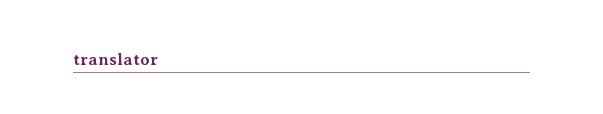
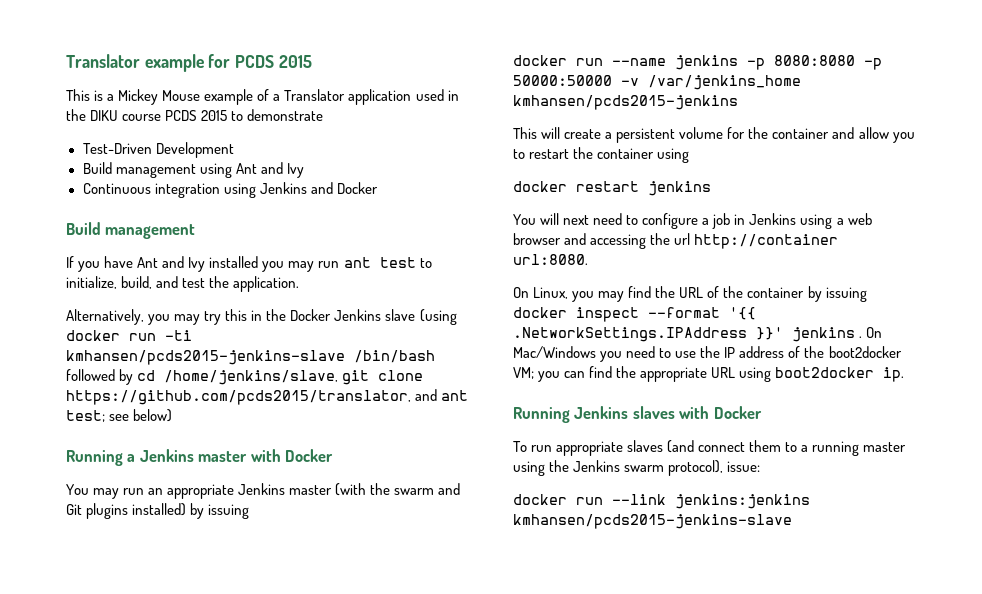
- translator
+ Translator example for PCDS 2015
+ This is a Mickey Mouse example of a Translator application used in the DIKU course PCDS 2015 to demonstrate
+ Test-Driven Development
+ Build management using Ant and Ivy
+ Continuous integration using Jenkins and Docker
+ Build management
+ If you have Ant and Ivy installed you may run ant test to initialize, build, and test the application.
+ Alternatively, you may try this in the Docker Jenkins slave (using docker run -ti kmhansen/pcds2015-jenkins-slave /bin/bash followed by cd /home/jenkins/slave, git clone https://github.com/pcds2015/translator, and ant test; see below)
+ Running a Jenkins master with Docker
+ You may run an appropriate Jenkins master (with the swarm and Git plugins installed) by issuing
+ docker run --name jenkins -p 8080:8080 -p 50000:50000 -v /var/jenkins_home kmhansen/pcds2015-jenkins
+ This will create a persistent volume for the container and allow you to restart the container using
+ docker restart jenkins
+ You will next need to configure a job in Jenkins using a web browser and accessing the url http://container url:8080.
+ On Linux, you may find the URL of the container by issuing docker inspect --format '{{ .NetworkSettings.IPAddress }}' jenkins . On Mac/Windows you need to use the IP address of the boot2docker VM; you can find the appropriate URL using boot2docker ip.
+ Running Jenkins slaves with Docker
+ To run appropriate slaves (and connect them to a running master using the Jenkins swarm protocol), issue:
+ docker run --link jenkins:jenkins kmhansen/pcds2015-jenkins-slave

